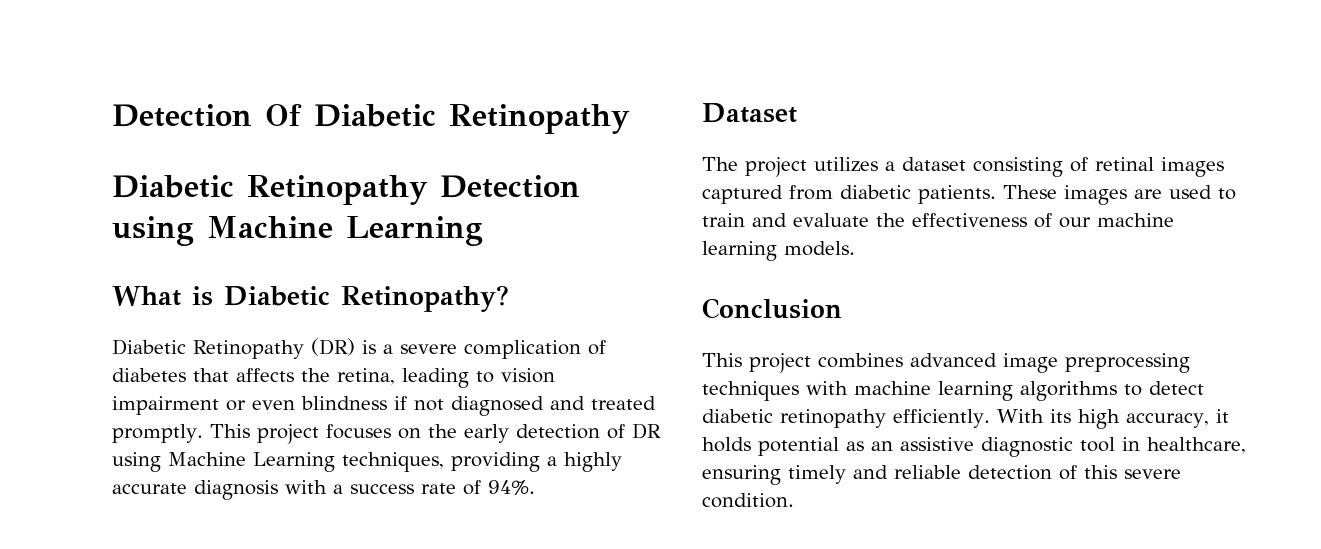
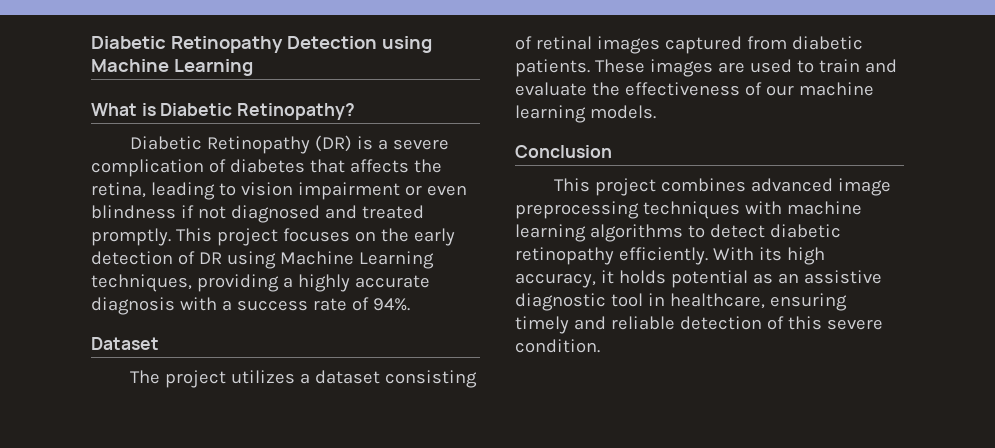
- Detection Of Diabetic Retinopathy

